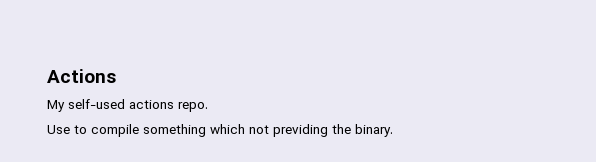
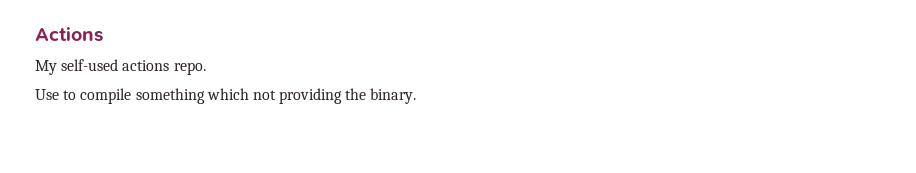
- Use to compile something which not previding the binary.
+ Use to compile something which not providing the binary.

